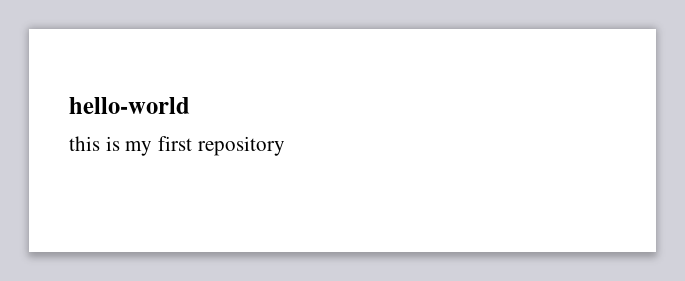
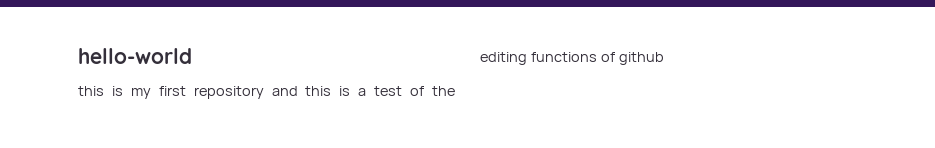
- this is my first repository
+ this is my first repository and this is a test of the editing functions of github

